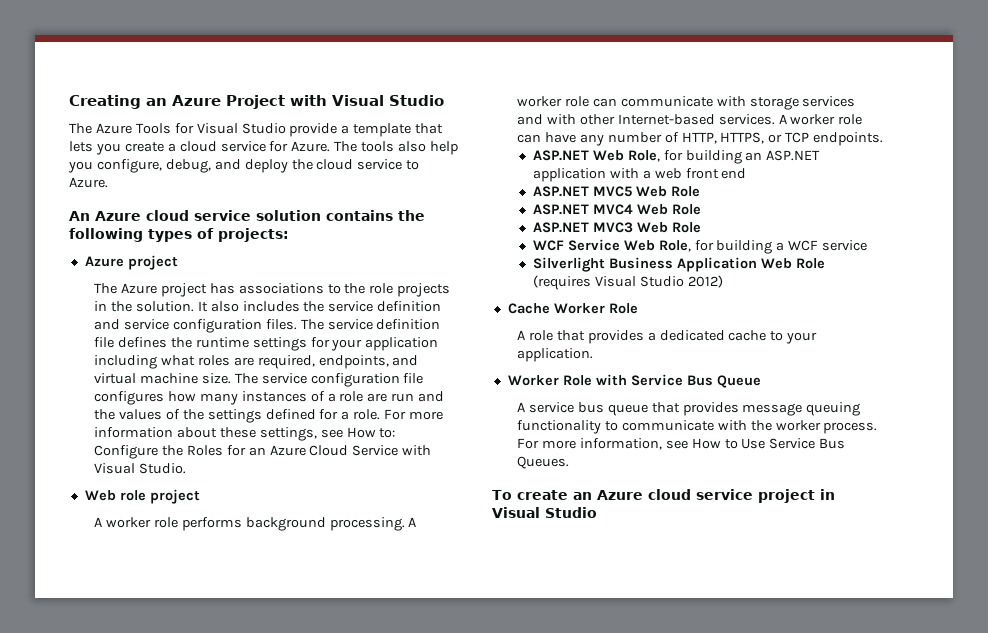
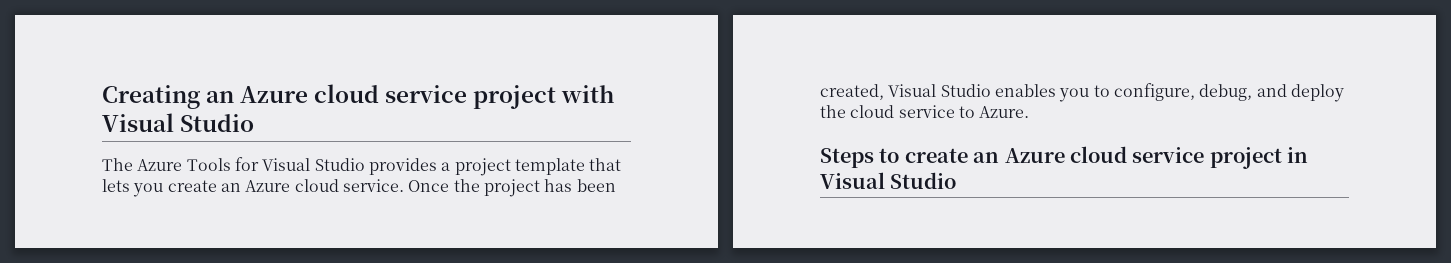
- Creating an Azure Project with Visual Studio
+ Creating an Azure cloud service project with Visual Studio
- The Azure Tools for Visual Studio provide a template that lets you create a cloud service for Azure. The tools also help you configure, debug, and deploy the cloud service to Azure.
+ The Azure Tools for Visual Studio provides a project template that lets you create an Azure cloud service. Once the project has been created, Visual Studio enables you to configure, debug, and deploy the cloud service to Azure.
- An Azure cloud service solution contains the following types of projects:
- Azure project
- The Azure project has associations to the role projects in the solution. It also includes the service definition and service configuration files. The service definition file defines the runtime settings for your application including what roles are required, endpoints, and virtual machine size. The service configuration file configures how many instances of a role are run and the values of the settings defined for a role. For more information about these settings, see How to: Configure the Roles for an Azure Cloud Service with Visual Studio.
- Web role project
- A worker role performs background processing. A worker role can communicate with storage services and with other Internet-based services. A worker role can have any number of HTTP, HTTPS, or TCP endpoints.
- ASP.NET Web Role, for building an ASP.NET application with a web front end
- ASP.NET MVC5 Web Role
- ASP.NET MVC4 Web Role
- ASP.NET MVC3 Web Role
- WCF Service Web Role, for building a WCF service
- Silverlight Business Application Web Role (requires Visual Studio 2012)
- Cache Worker Role
- A role that provides a dedicated cache to your application.
- Worker Role with Service Bus Queue
- A service bus queue that provides message queuing functionality to communicate with the worker process. For more information, see How to Use Service Bus Queues.
- To create an Azure cloud service project in Visual Studio
+ Steps to create an Azure cloud service project in Visual Studio

